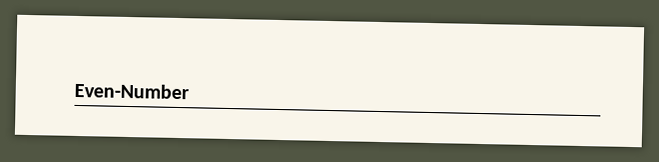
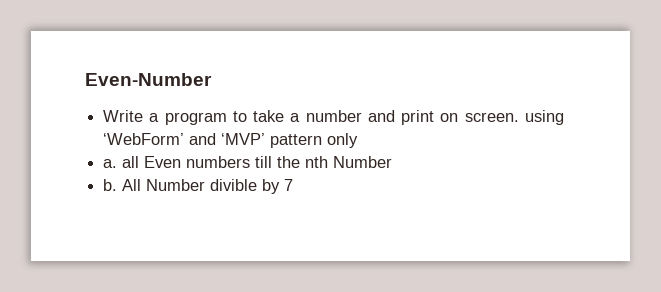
+ Write a program to take a number and print on screen. using ‘WebForm’ and ‘MVP’ pattern only
+ a. all Even numbers till the nth Number
+ b. All Number divible by 7

